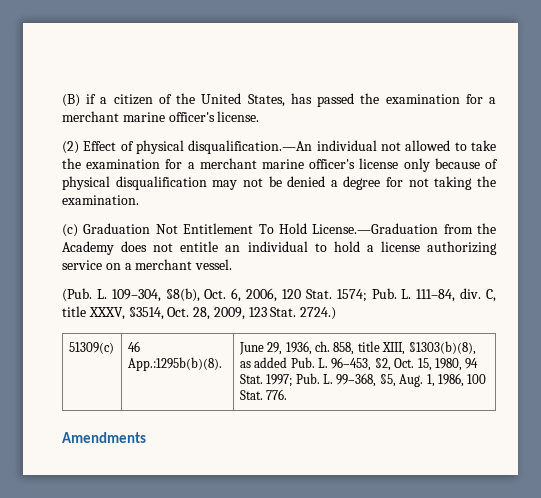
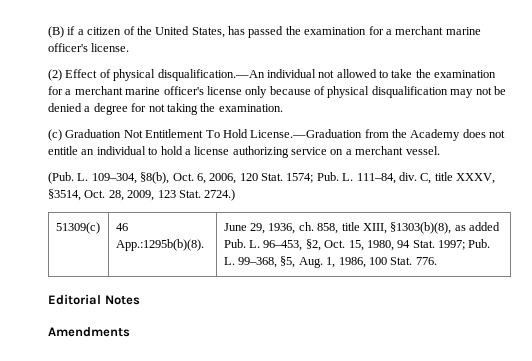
+ Editorial Notes

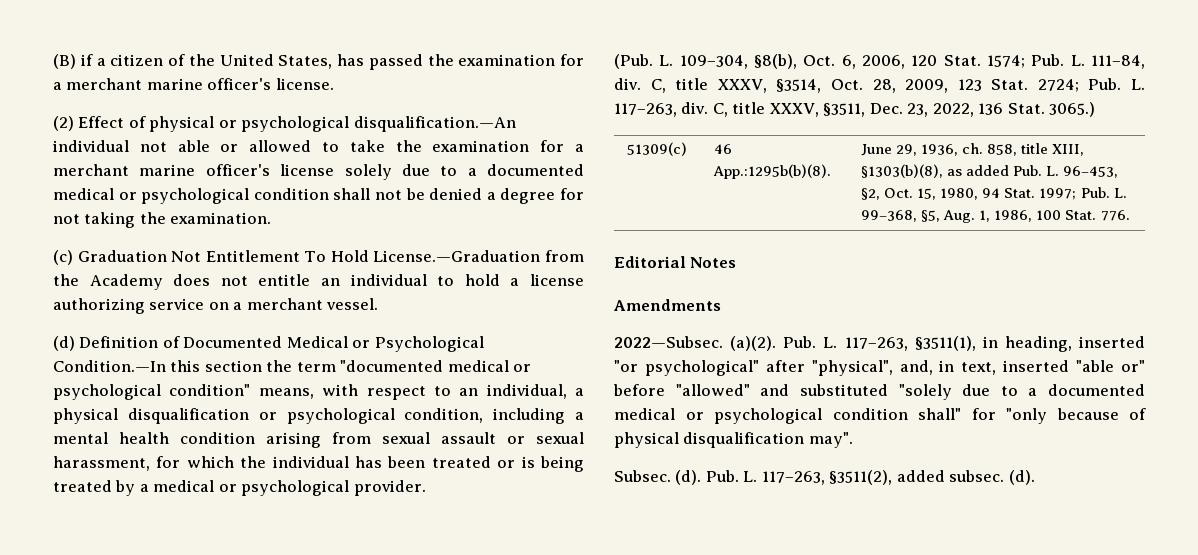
- (2) Effect of physical disqualification.—An individual not allowed to take the examination for a merchant marine officer's license only because of physical disqualification may not be denied a degree for not taking the examination.
+ (2) Effect of physical or psychological disqualification.—An individual not able or allowed to take the examination for a merchant marine officer's license solely due to a documented medical or psychological condition shall not be denied a degree for not taking the examination.
+ (d) Definition of Documented Medical or Psychological Condition.—In this section the term "documented medical or psychological condition" means, with respect to an individual, a physical disqualification or psychological condition, including a mental health condition arising from sexual assault or sexual harassment, for which the individual has been treated or is being treated by a medical or psychological provider.
- 2724.)
+ 2724; Pub. L. 117–263, div. C, title XXXV, §3511, Dec. 23, 2022, 136 Stat. 3065.)
+ 2022—Subsec. (a)(2). Pub. L. 117–263, §3511(1), in heading, inserted "or psychological" after "physical", and, in text, inserted "able or" before "allowed" and substituted "solely due to a documented medical or psychological condition shall" for "only because of physical disqualification may".
+ Subsec. (d). Pub. L. 117–263, §3511(2), added subsec. (d).

